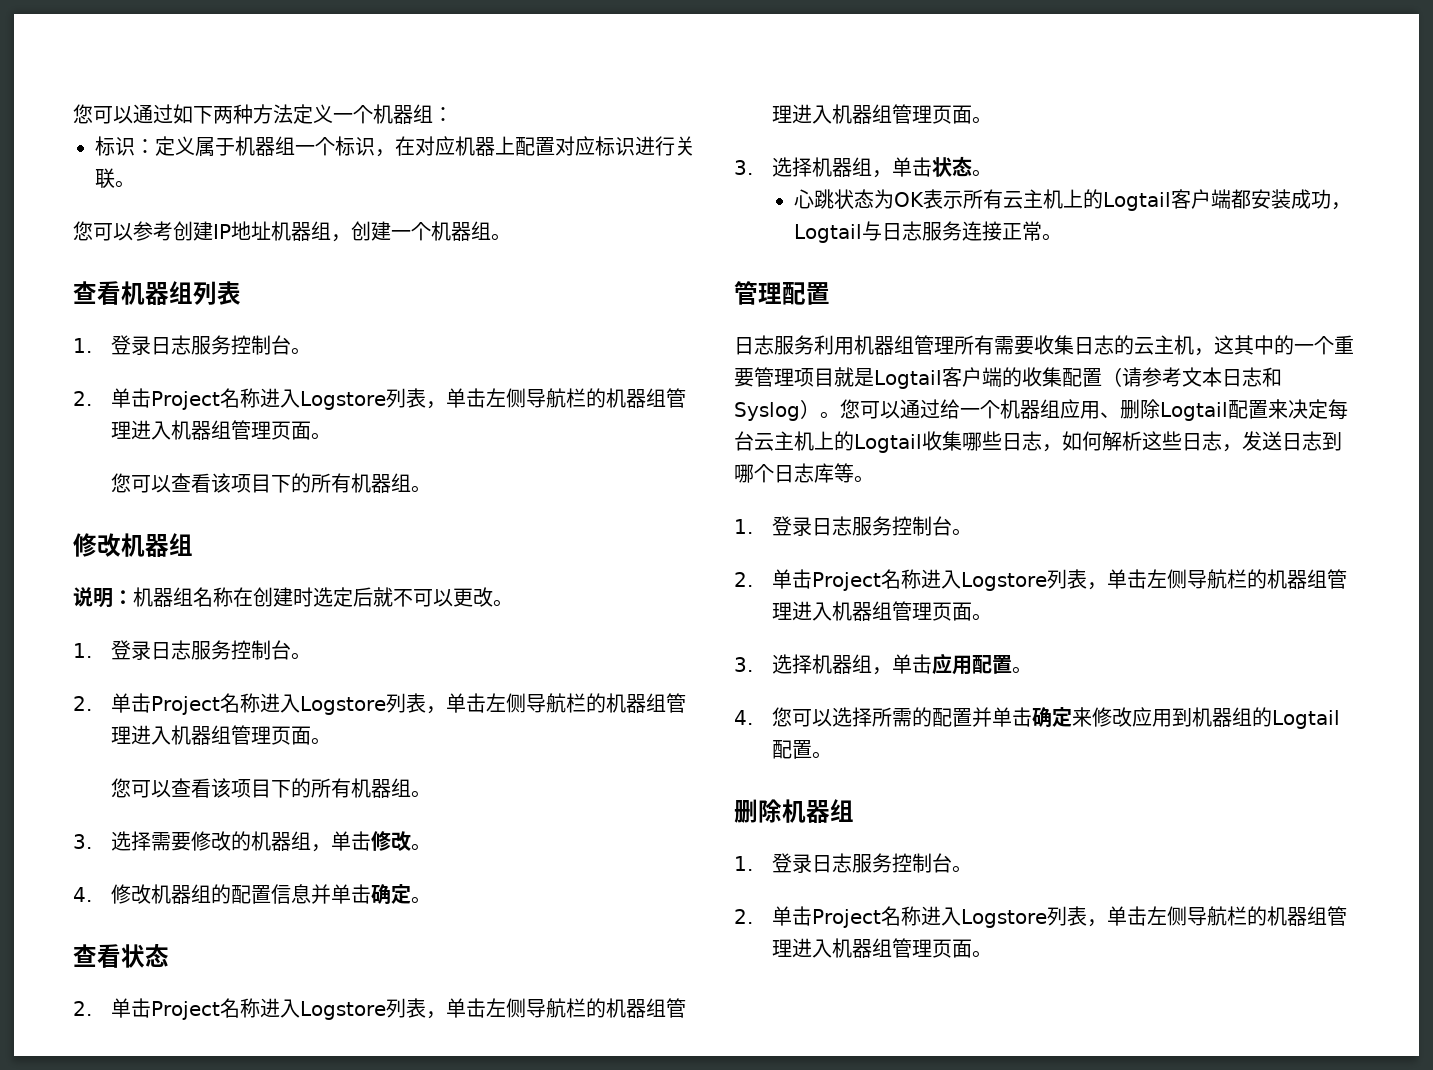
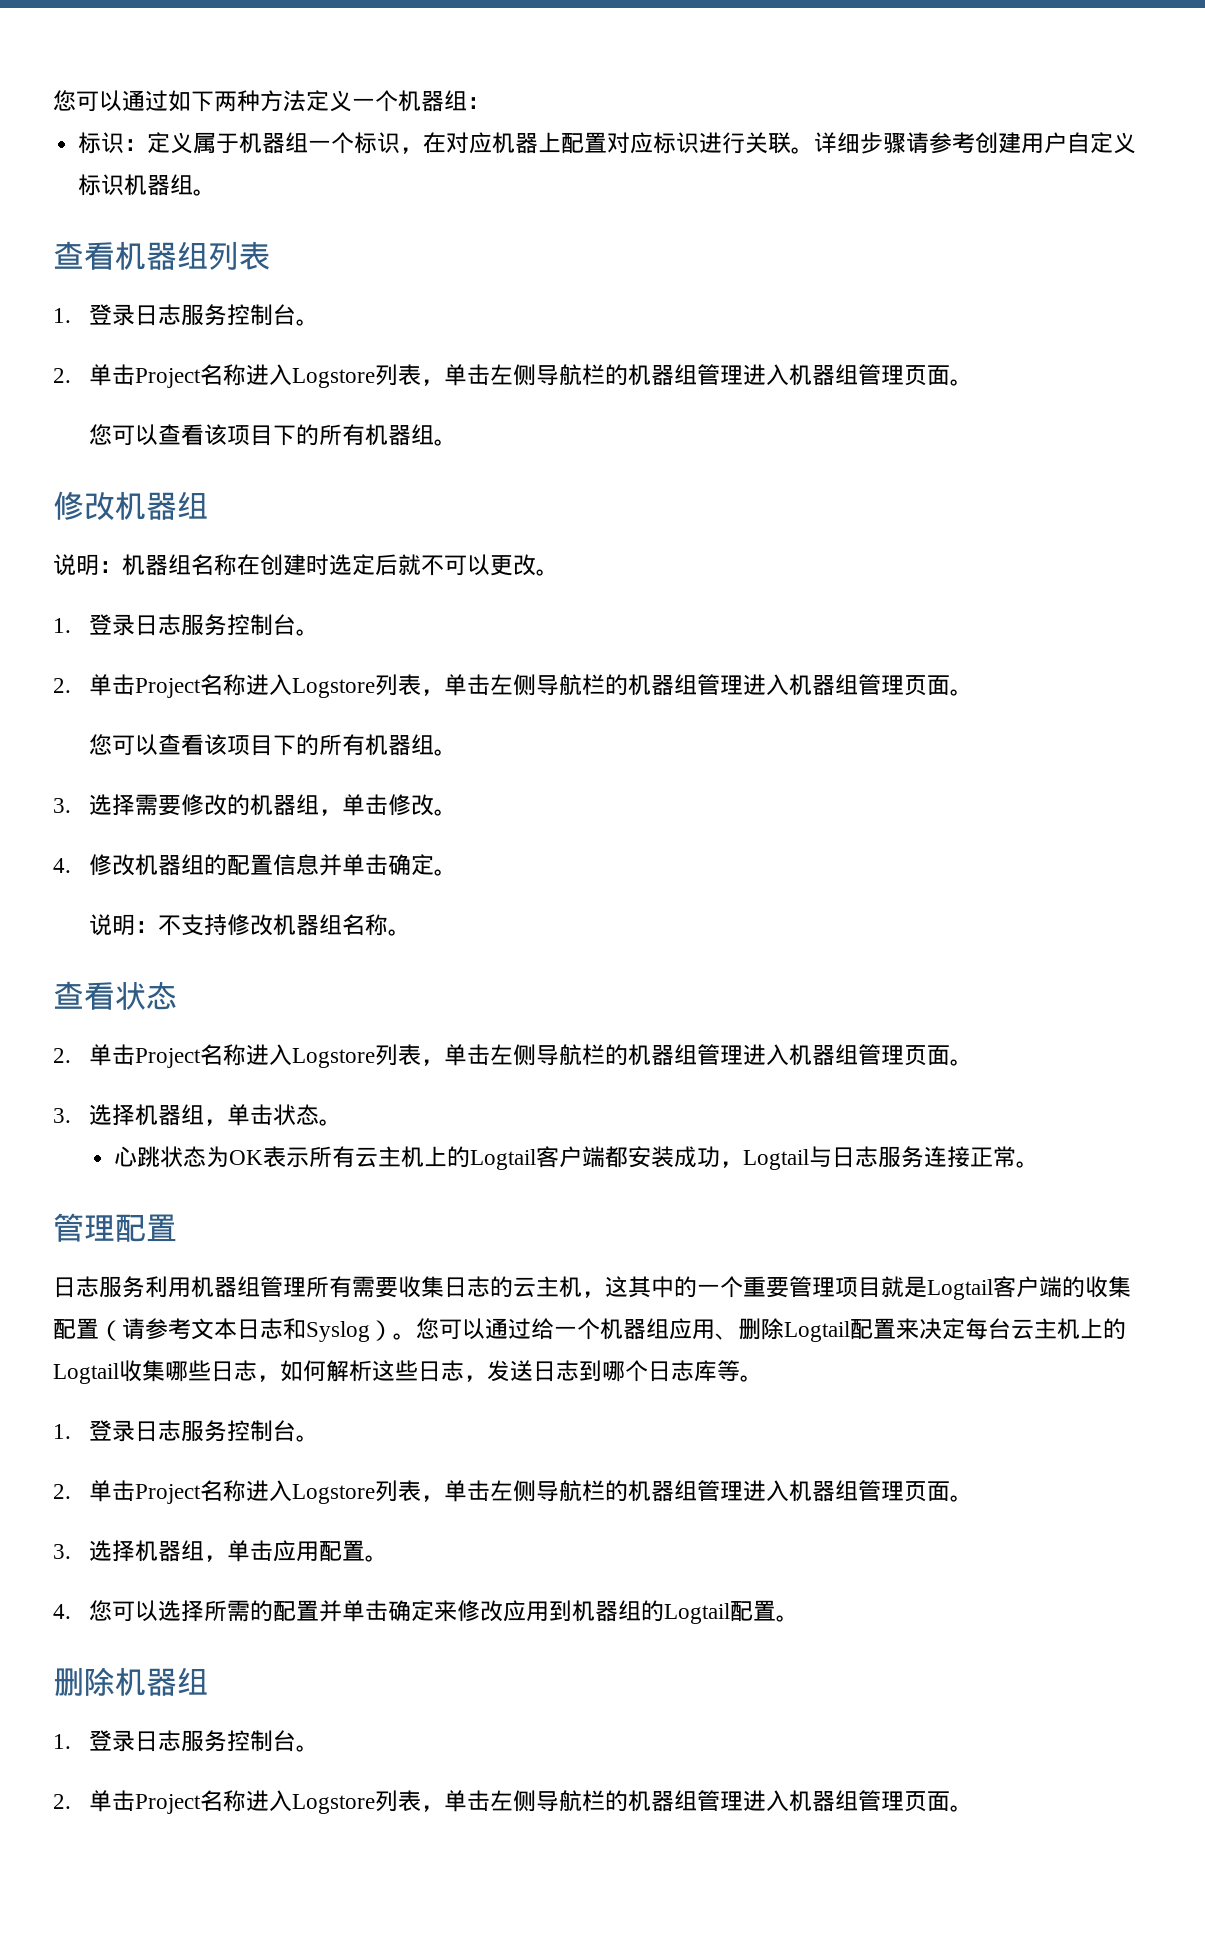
- 标识：定义属于机器组一个标识，在对应机器上配置对应标识进行关联。
- 您可以参考创建IP地址机器组，创建一个机器组。
+ 标识：定义属于机器组一个标识，在对应机器上配置对应标识进行关联。详细步骤请参考创建用户自定义标识机器组。
+ 说明：不支持修改机器组名称。

